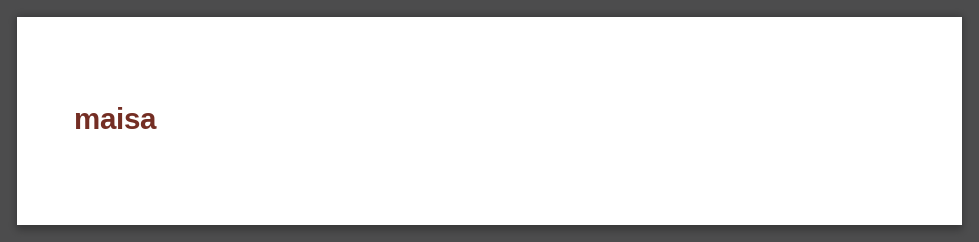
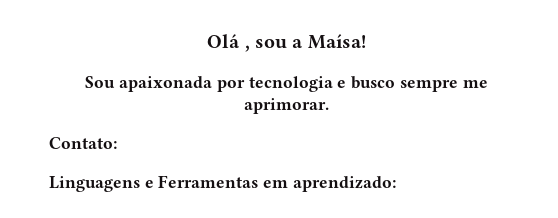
- maisa
+ Olá , sou a Maísa!
+ Sou apaixonada por tecnologia e busco sempre me aprimorar.
+ Contato:
+ Linguagens e Ferramentas em aprendizado:

